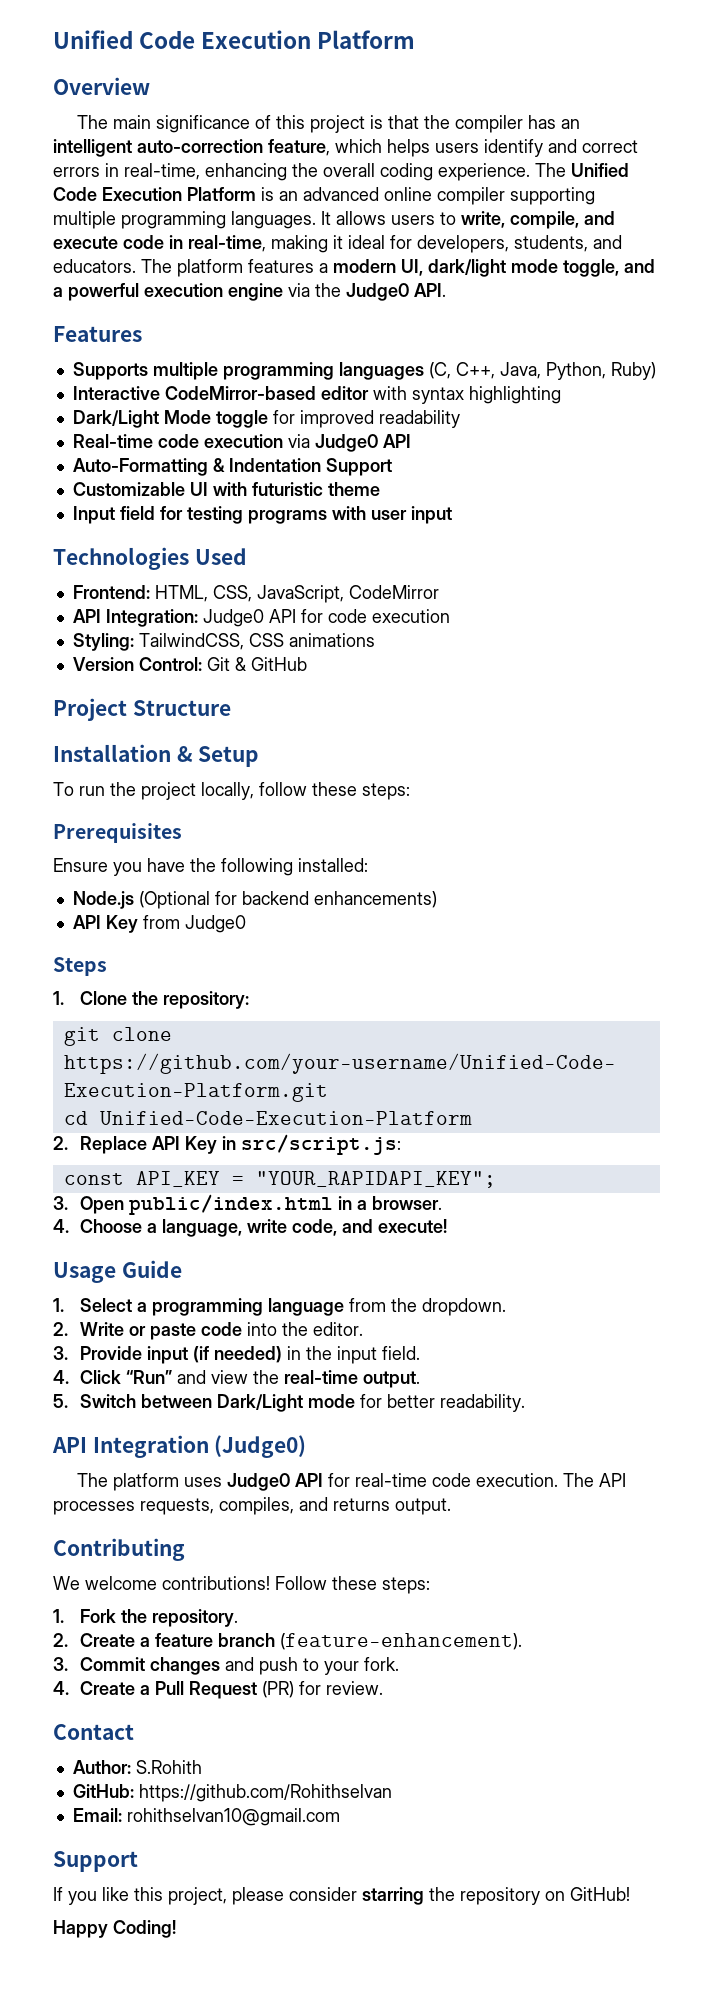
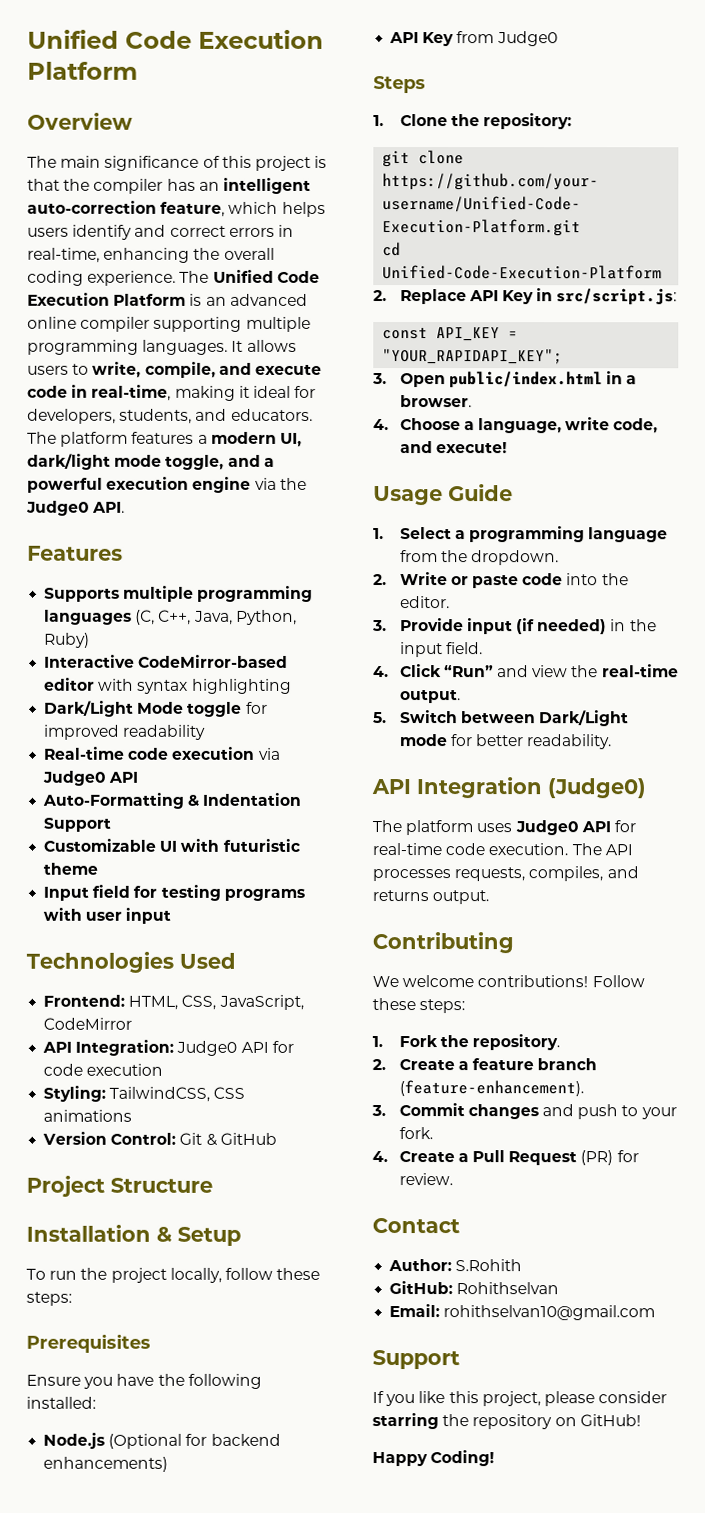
- GitHub: https://github.com/Rohithselvan
+ GitHub: Rohithselvan

